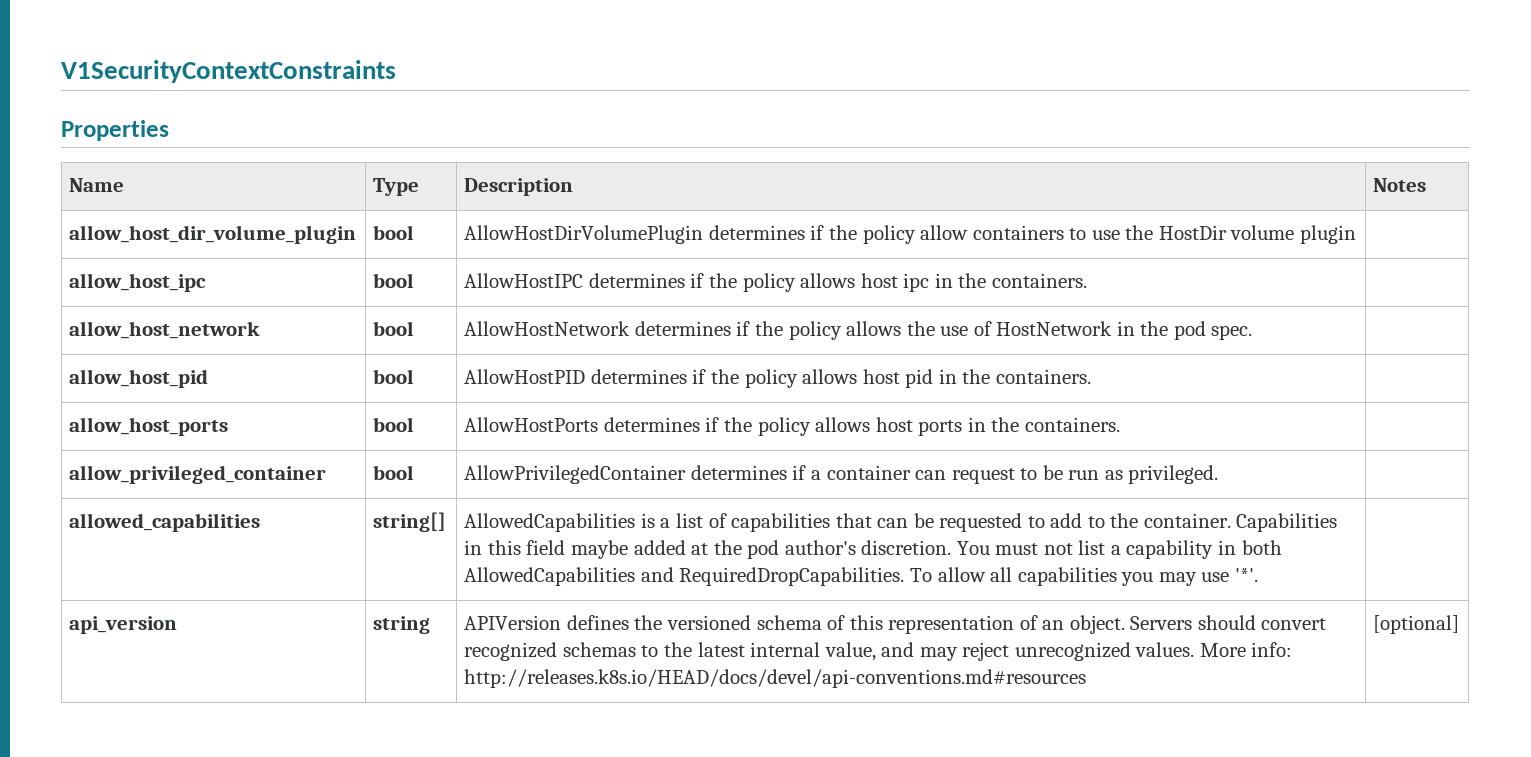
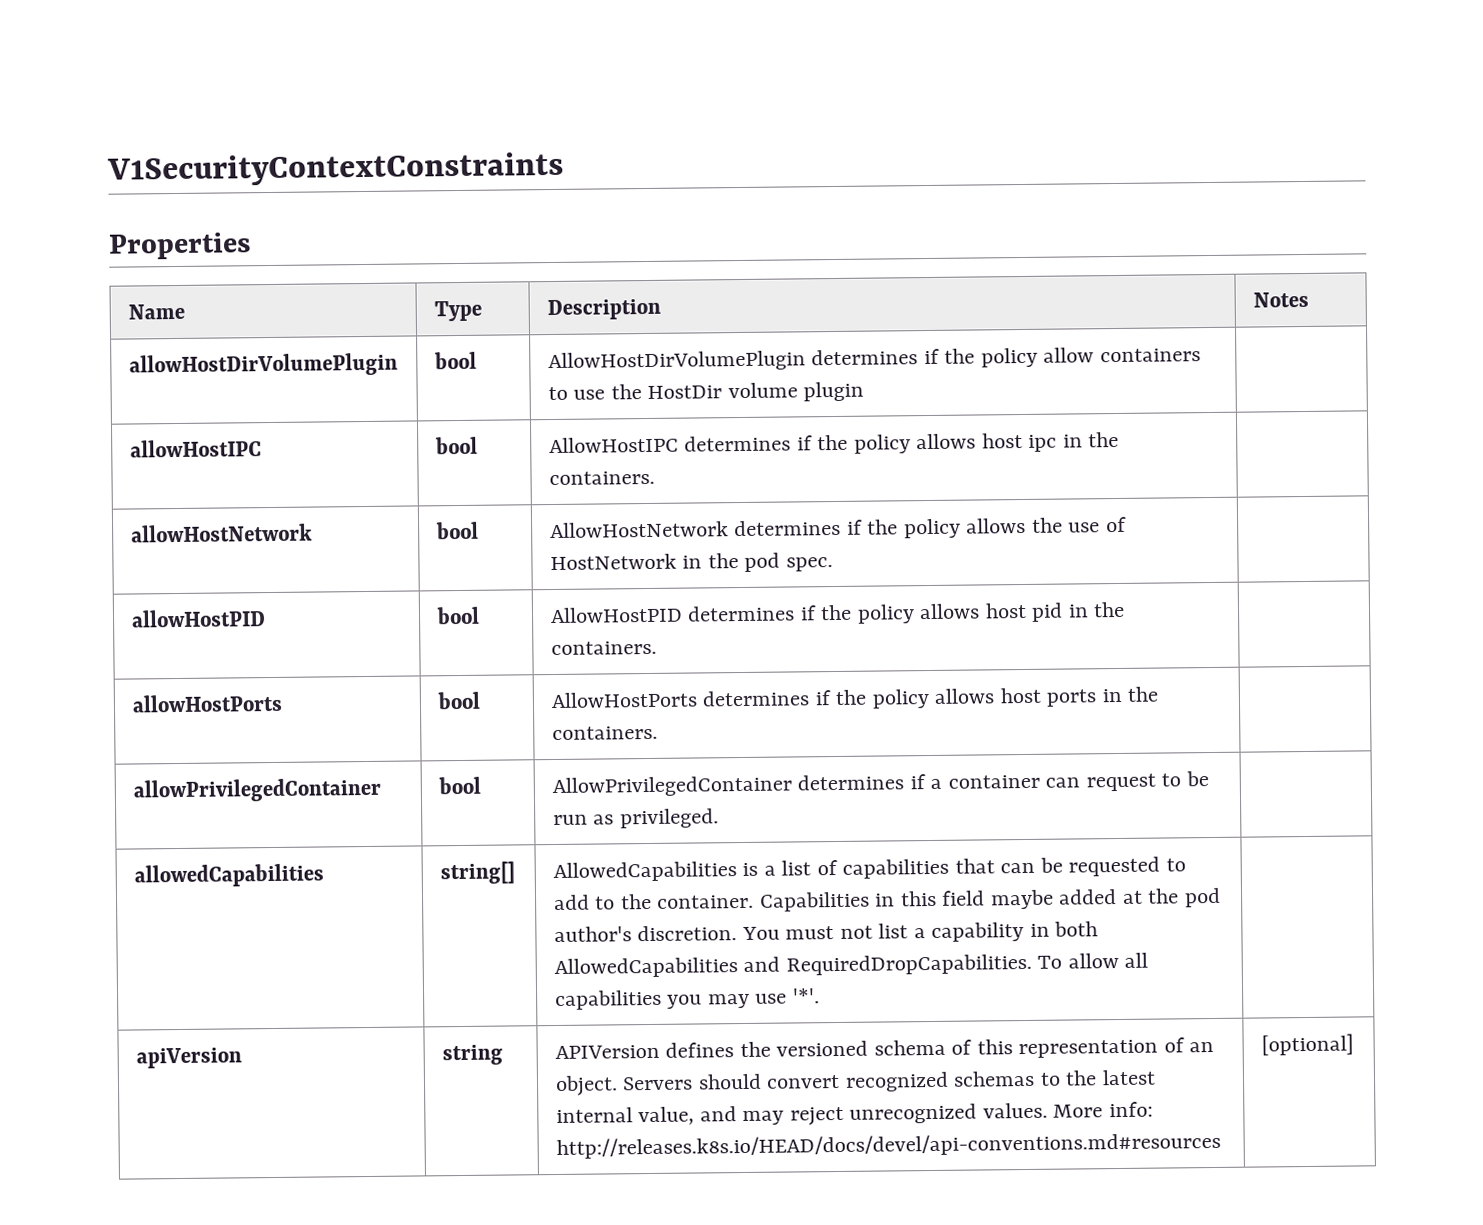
- allow_host_dir_volume_plugin | bool | AllowHostDirVolumePlugin determines if the policy allow containers to use the HostDir volume plugin |
+ allowHostDirVolumePlugin | bool | AllowHostDirVolumePlugin determines if the policy allow containers to use the HostDir volume plugin |
- allow_host_ipc | bool | AllowHostIPC determines if the policy allows host ipc in the containers. |
+ allowHostIPC | bool | AllowHostIPC determines if the policy allows host ipc in the containers. |
- allow_host_network | bool | AllowHostNetwork determines if the policy allows the use of HostNetwork in the pod spec. |
+ allowHostNetwork | bool | AllowHostNetwork determines if the policy allows the use of HostNetwork in the pod spec. |
- allow_host_pid | bool | AllowHostPID determines if the policy allows host pid in the containers. |
+ allowHostPID | bool | AllowHostPID determines if the policy allows host pid in the containers. |
- allow_host_ports | bool | AllowHostPorts determines if the policy allows host ports in the containers. |
+ allowHostPorts | bool | AllowHostPorts determines if the policy allows host ports in the containers. |
- allow_privileged_container | bool | AllowPrivilegedContainer determines if a container can request to be run as privileged. |
+ allowPrivilegedContainer | bool | AllowPrivilegedContainer determines if a container can request to be run as privileged. |
- allowed_capabilities
+ allowedCapabilities
- api_version | string | APIVersion defines the versioned schema of this representation of an object. Servers should convert recognized schemas to the latest internal value, and may reject unrecognized values. More info: http://releases.k8s.io/HEAD/docs/devel/api-conventions.md#resources | [optional]
+ apiVersion | string | APIVersion defines the versioned schema of this representation of an object. Servers should convert recognized schemas to the latest internal value, and may reject unrecognized values. More info: http://releases.k8s.io/HEAD/docs/devel/api-conventions.md#resources | [optional]

